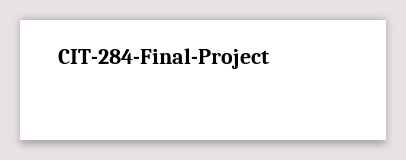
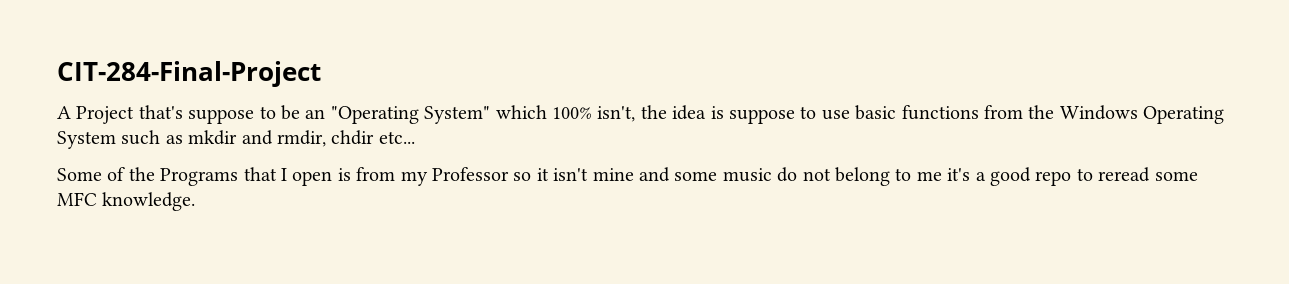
+ A Project that's suppose to be an "Operating System" which 100% isn't, the idea is suppose to use basic functions from the Windows Operating System such as mkdir and rmdir, chdir etc...
+ Some of the Programs that I open is from my Professor so it isn't mine and some music do not belong to me it's a good repo to reread some MFC knowledge.

